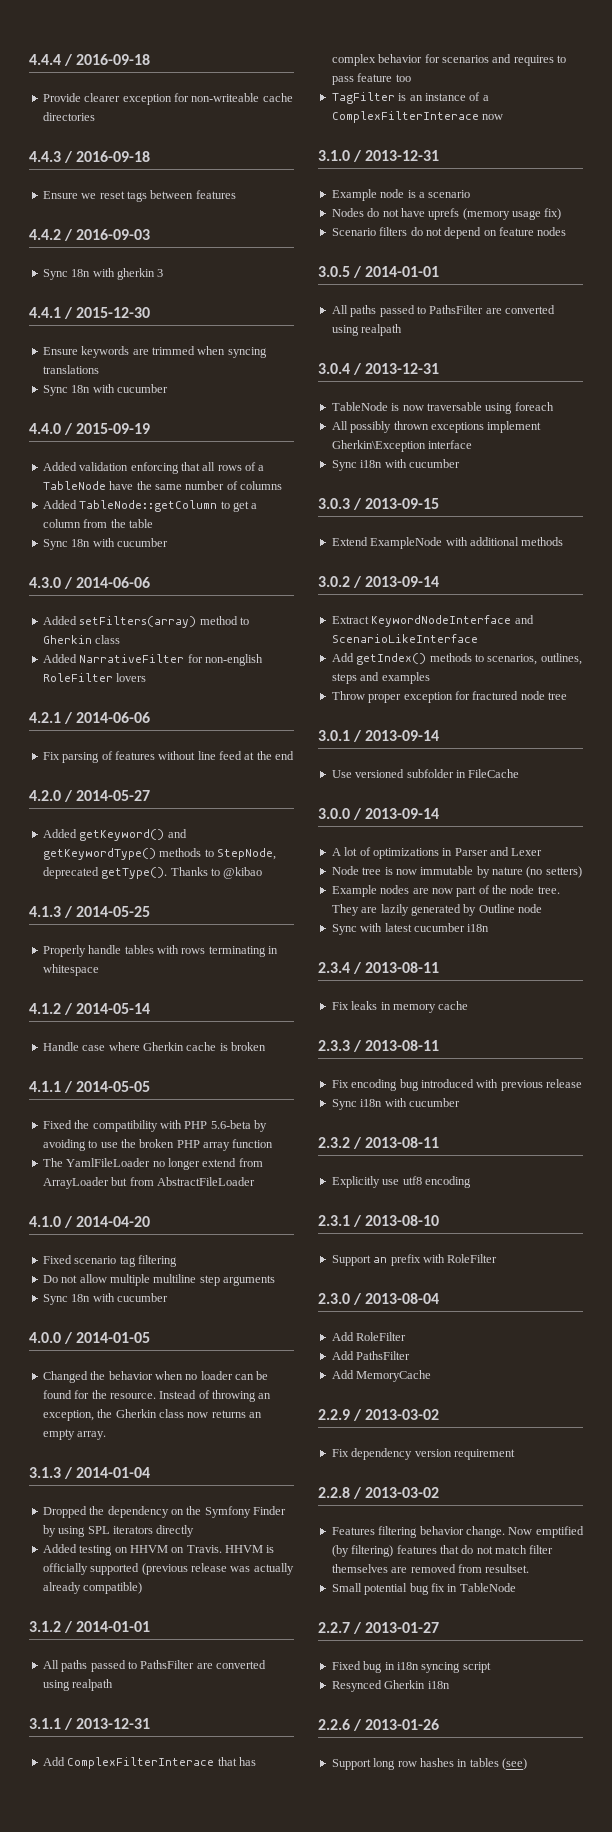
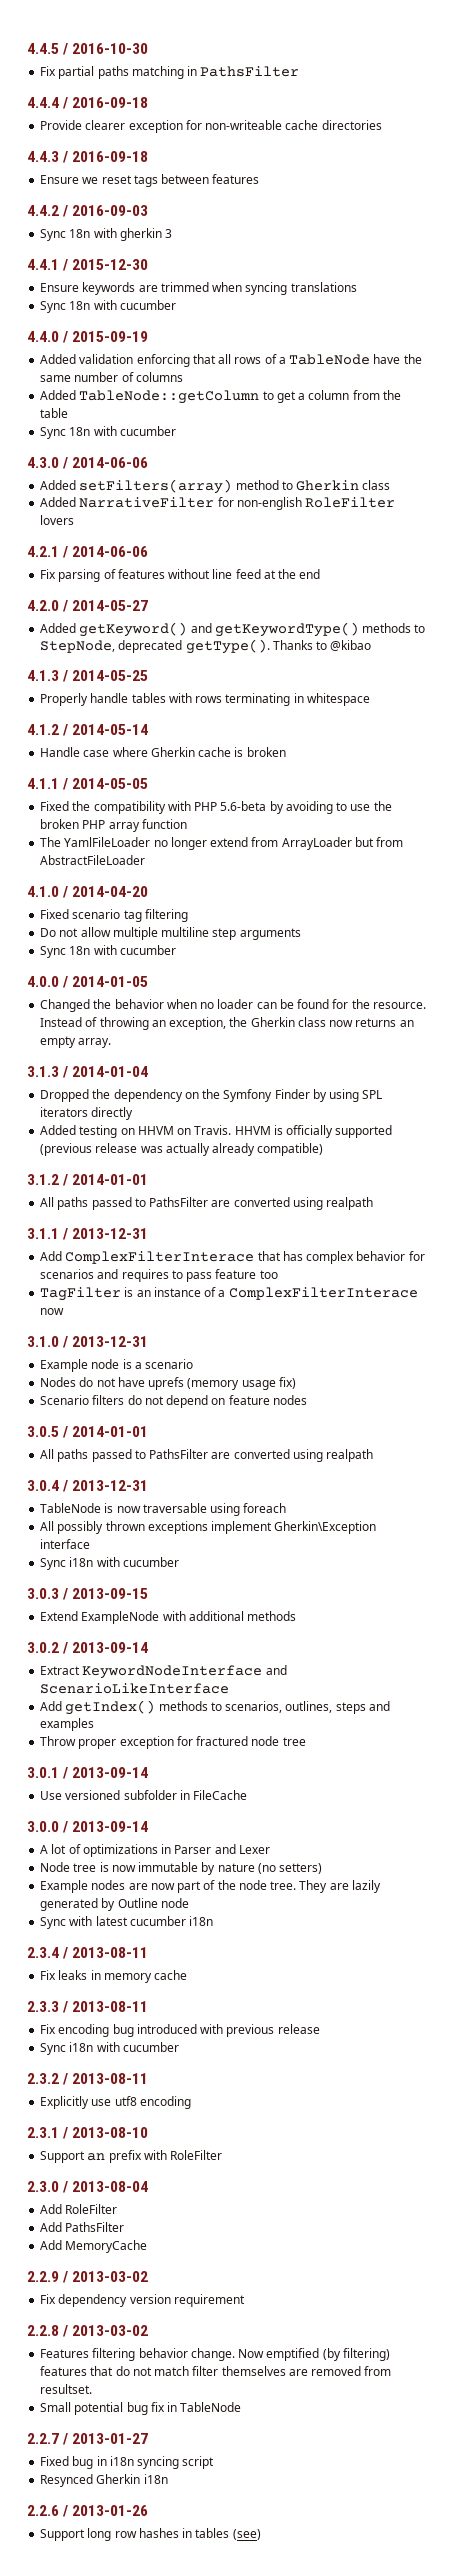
+ 4.4.5 / 2016-10-30
+ Fix partial paths matching in PathsFilter

